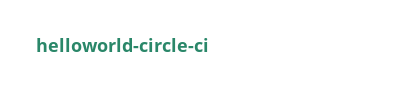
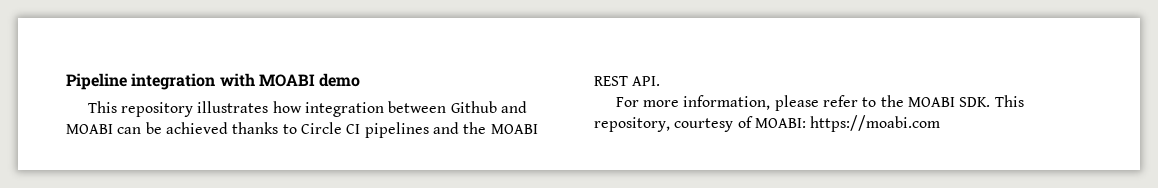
- helloworld-circle-ci
+ Pipeline integration with MOABI demo
+ This repository illustrates how integration between Github and MOABI can be achieved thanks to Circle CI pipelines and the MOABI REST API.
+ For more information, please refer to the MOABI SDK. This repository, courtesy of MOABI: https://moabi.com

